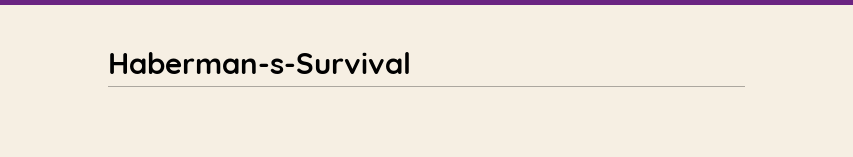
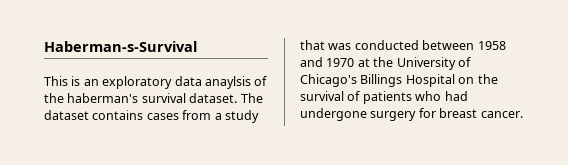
+ This is an exploratory data anaylsis of the haberman's survival dataset. The dataset contains cases from a study that was conducted between 1958 and 1970 at the University of Chicago's Billings Hospital on the survival of patients who had undergone surgery for breast cancer.

